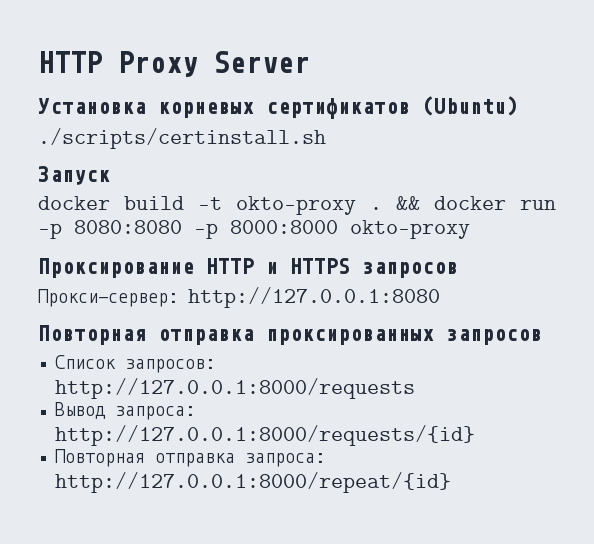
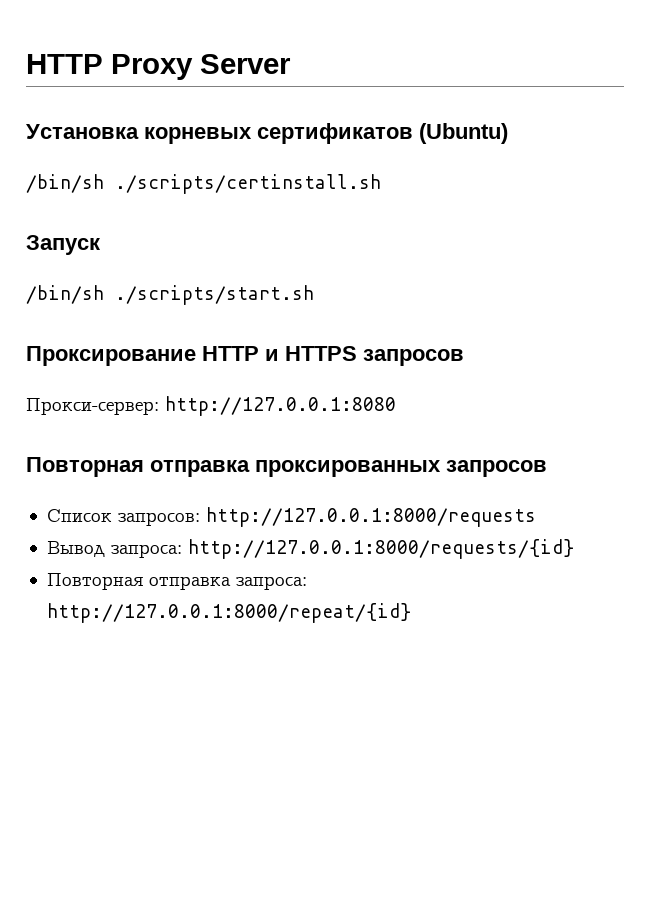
- ./scripts/certinstall.sh
+ /bin/sh ./scripts/certinstall.sh
- docker build -t okto-proxy . && docker run -p 8080:8080 -p 8000:8000 okto-proxy
+ /bin/sh ./scripts/start.sh

